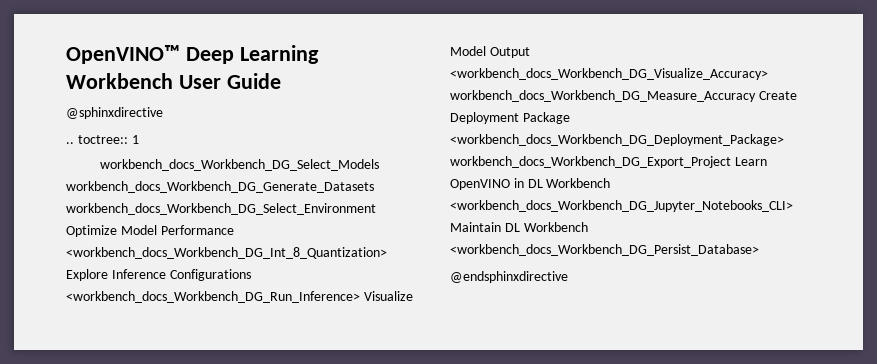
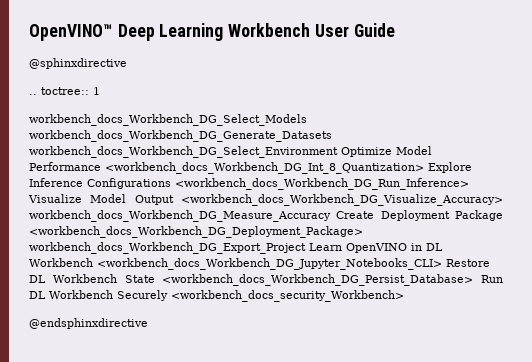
- workbench_docs_Workbench_DG_Select_Models workbench_docs_Workbench_DG_Generate_Datasets workbench_docs_Workbench_DG_Select_Environment Optimize Model Performance <workbench_docs_Workbench_DG_Int_8_Quantization> Explore Inference Configurations <workbench_docs_Workbench_DG_Run_Inference> Visualize Model Output <workbench_docs_Workbench_DG_Visualize_Accuracy> workbench_docs_Workbench_DG_Measure_Accuracy Create Deployment Package <workbench_docs_Workbench_DG_Deployment_Package> workbench_docs_Workbench_DG_Export_Project Learn OpenVINO in DL Workbench <workbench_docs_Workbench_DG_Jupyter_Notebooks_CLI> Maintain DL Workbench <workbench_docs_Workbench_DG_Persist_Database>
+ workbench_docs_Workbench_DG_Select_Models workbench_docs_Workbench_DG_Generate_Datasets workbench_docs_Workbench_DG_Select_Environment Optimize Model Performance <workbench_docs_Workbench_DG_Int_8_Quantization> Explore Inference Configurations <workbench_docs_Workbench_DG_Run_Inference> Visualize Model Output <workbench_docs_Workbench_DG_Visualize_Accuracy> workbench_docs_Workbench_DG_Measure_Accuracy Create Deployment Package <workbench_docs_Workbench_DG_Deployment_Package> workbench_docs_Workbench_DG_Export_Project Learn OpenVINO in DL Workbench <workbench_docs_Workbench_DG_Jupyter_Notebooks_CLI> Restore DL Workbench State <workbench_docs_Workbench_DG_Persist_Database> Run DL Workbench Securely <workbench_docs_security_Workbench>

